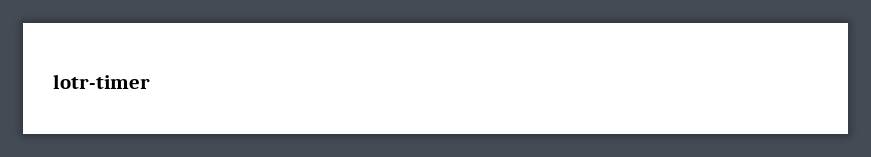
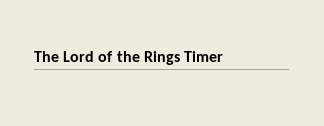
- lotr-timer
+ The Lord of the Rings Timer

